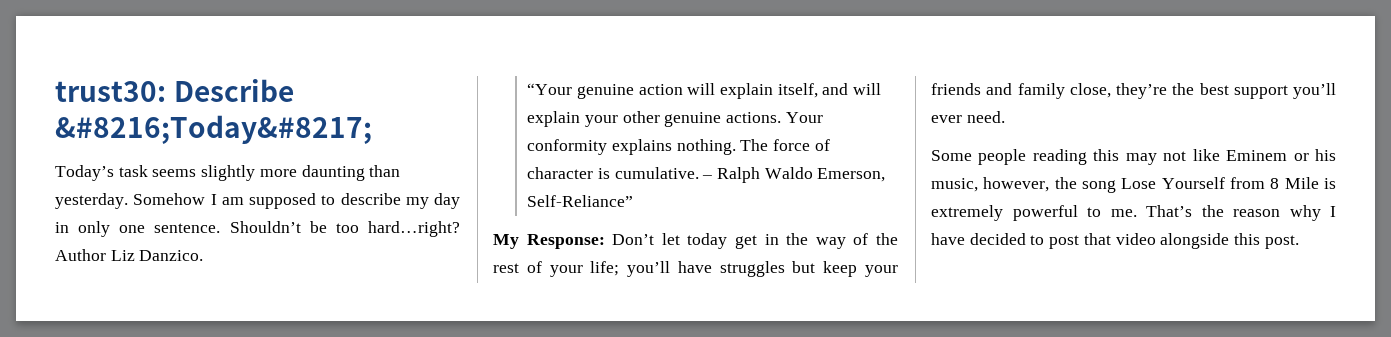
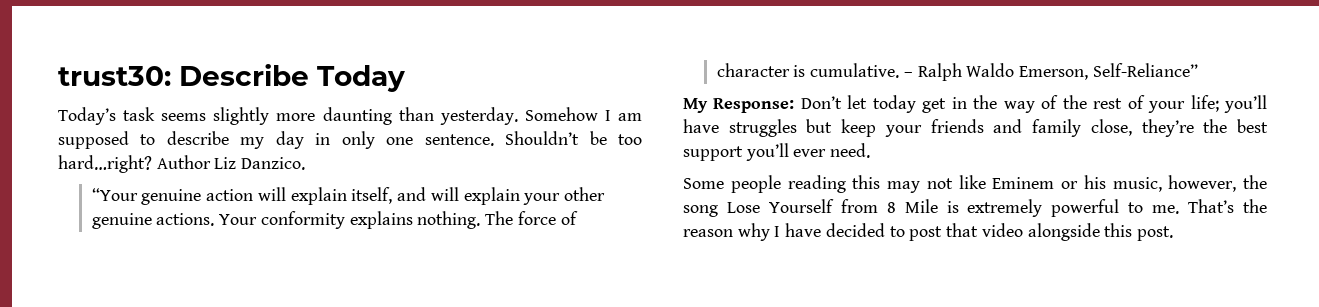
- trust30: Describe &#8216;Today&#8217;
+ trust30: Describe Today

